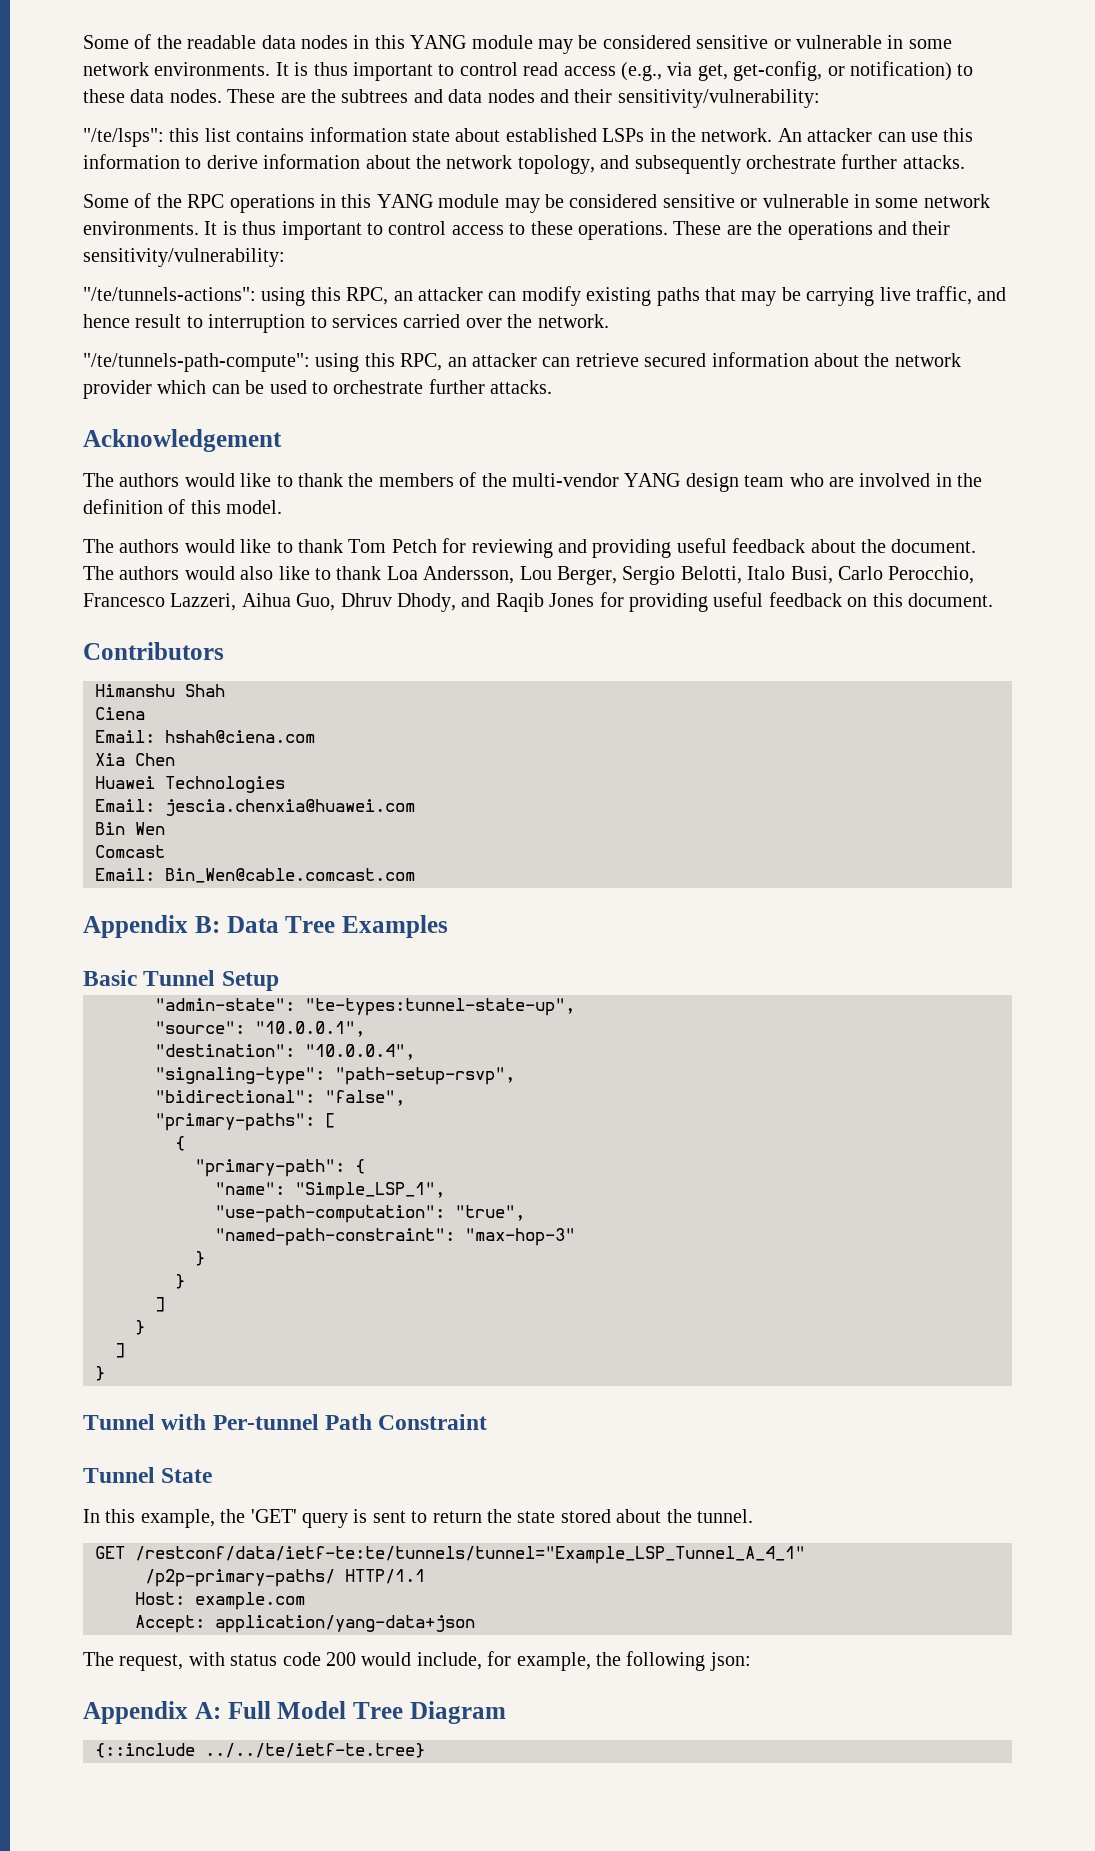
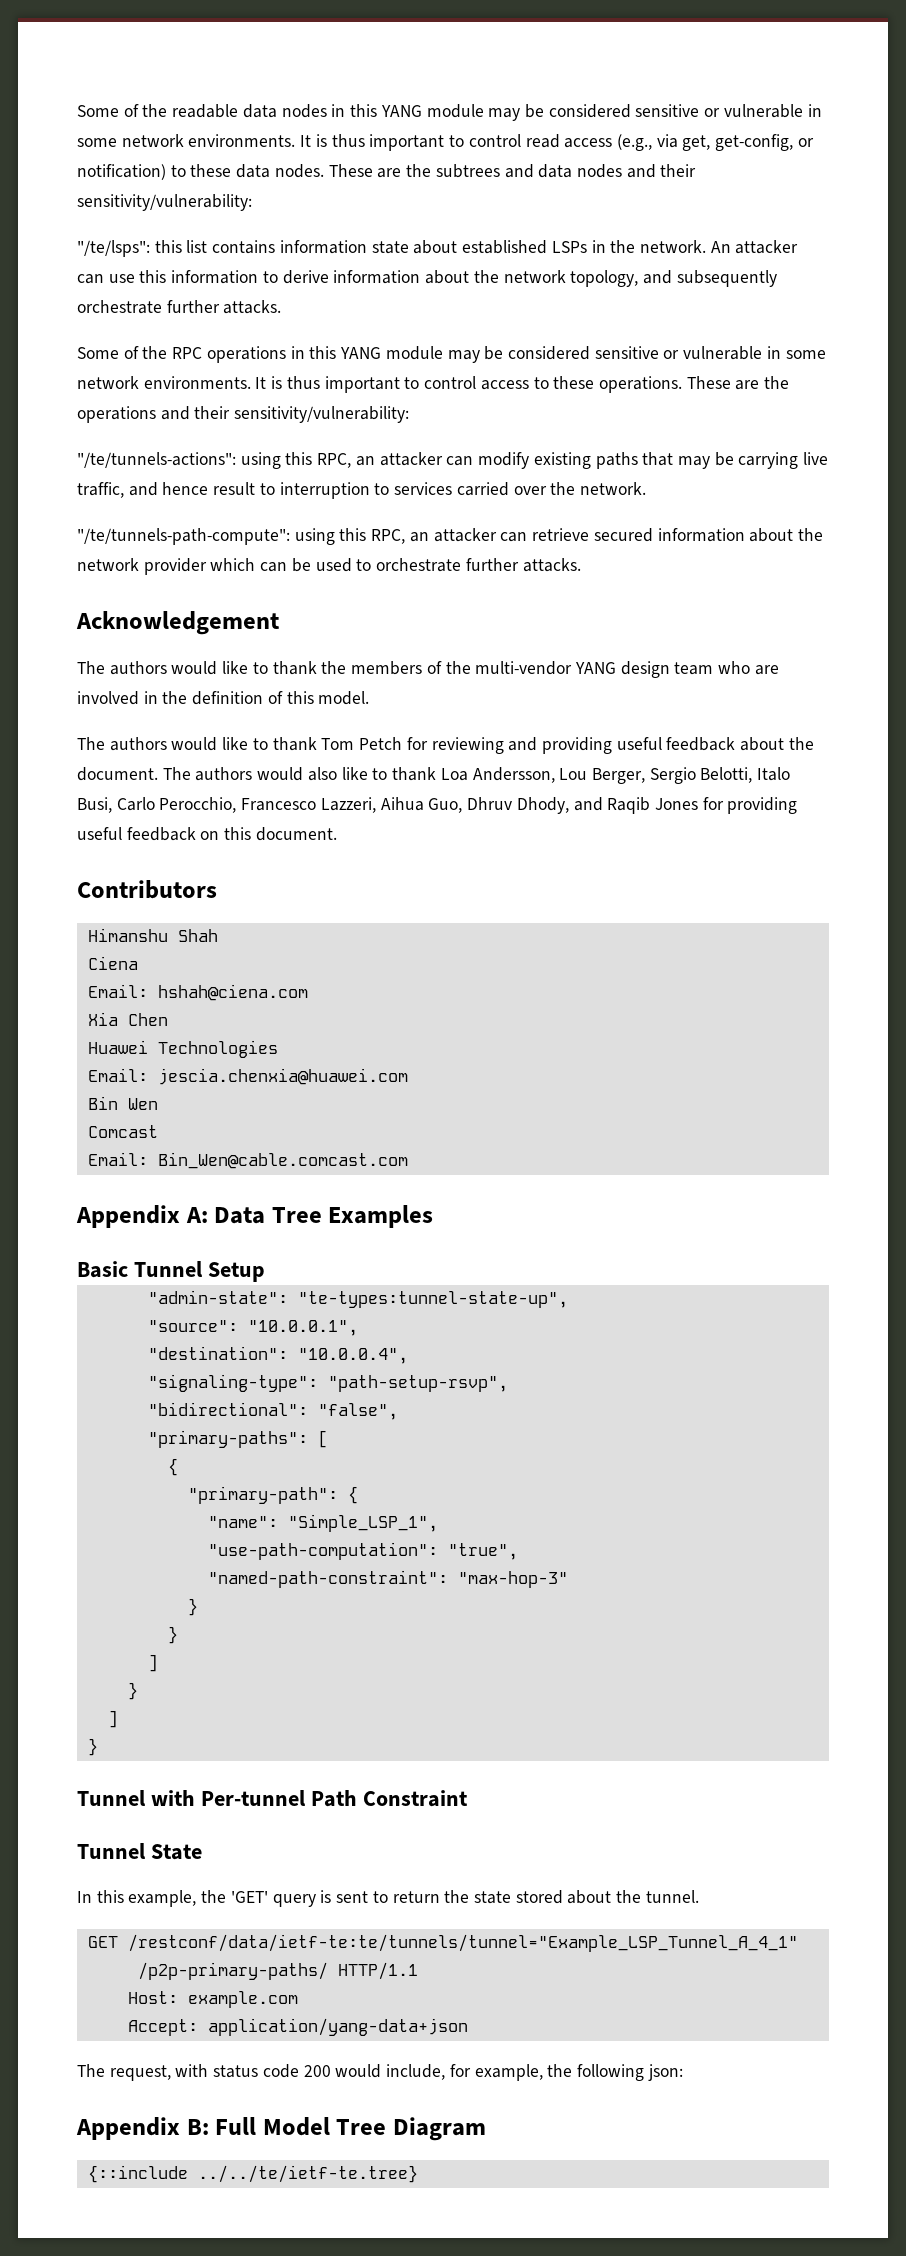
- Appendix B: Data Tree Examples
+ Appendix A: Data Tree Examples
- Appendix A: Full Model Tree Diagram
+ Appendix B: Full Model Tree Diagram

